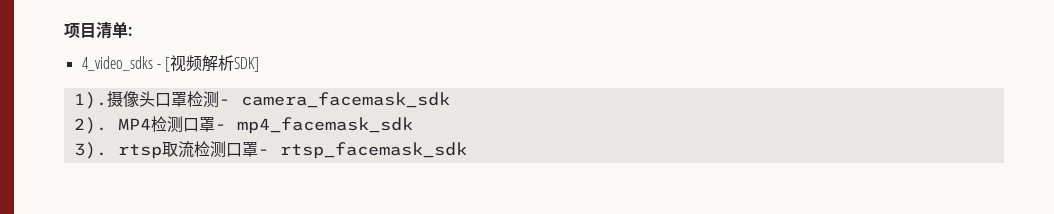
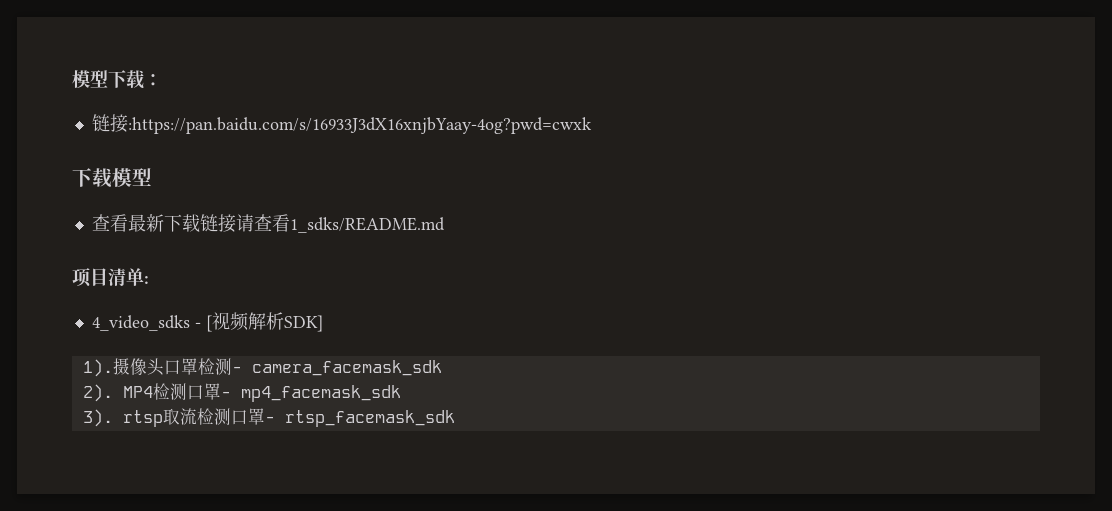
+ 模型下载：
+ 链接:https://pan.baidu.com/s/16933J3dX16xnjbYaay-4og?pwd=cwxk
+ 下载模型
+ 查看最新下载链接请查看1_sdks/README.md

